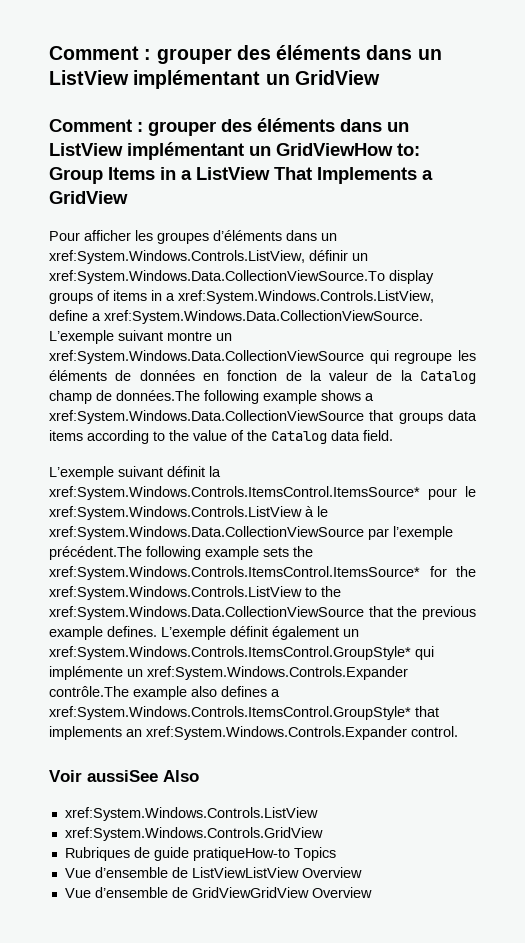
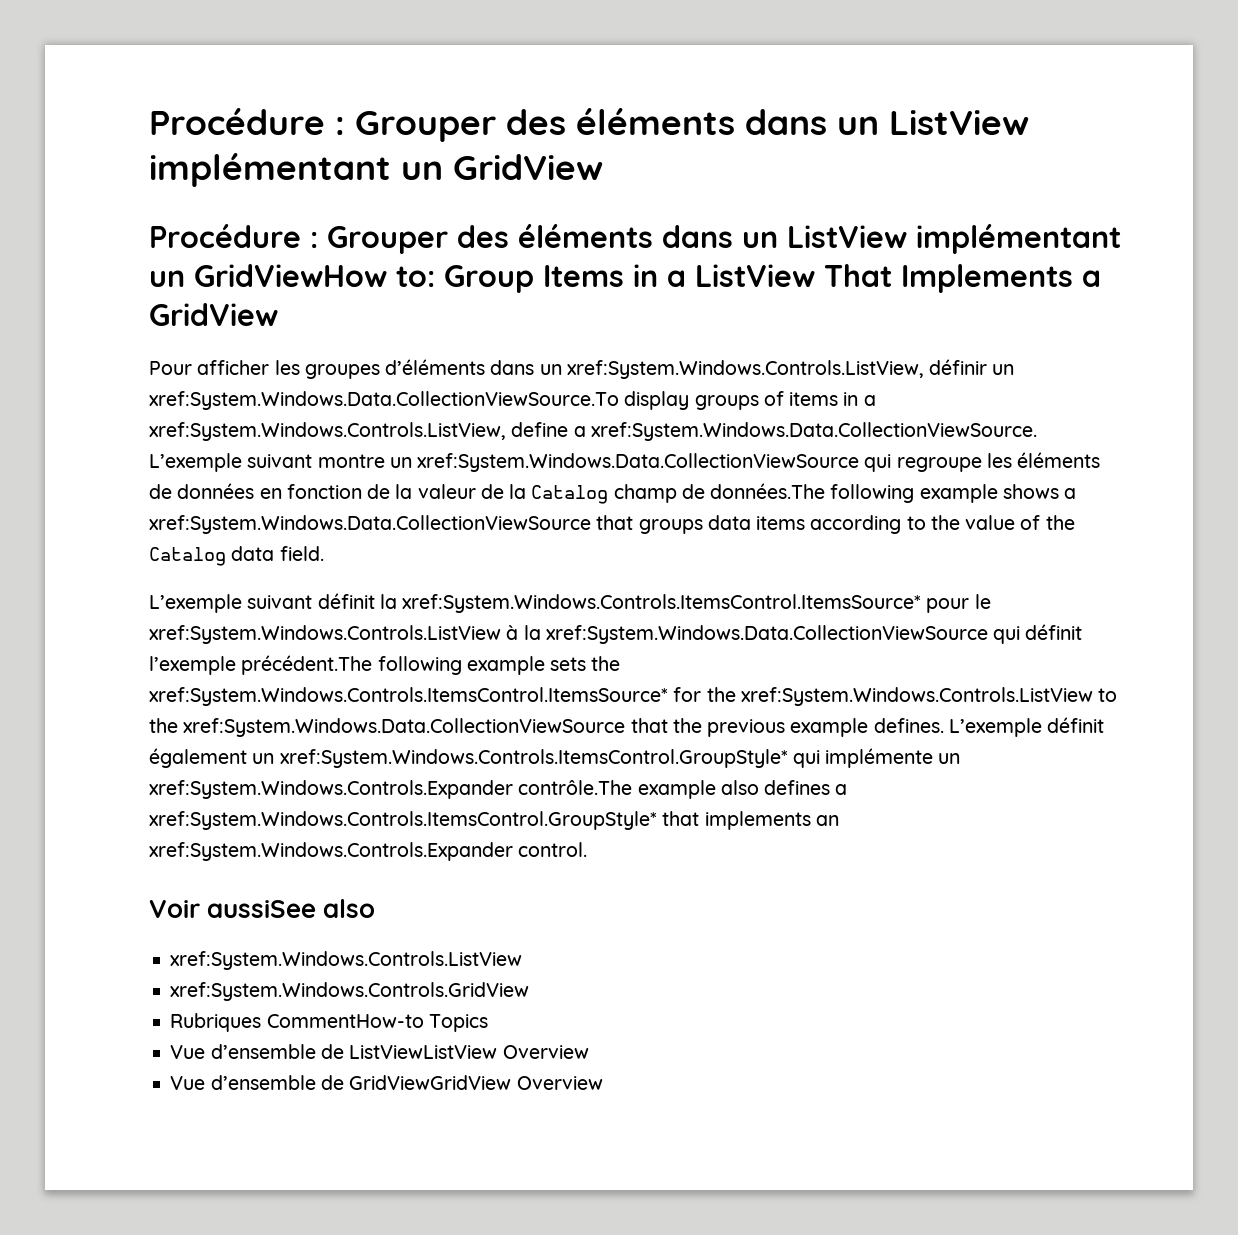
- Comment : grouper des éléments dans un ListView implémentant un GridView
+ Procédure : Grouper des éléments dans un ListView implémentant un GridView
- Comment : grouper des éléments dans un ListView implémentant un GridViewHow to: Group Items in a ListView That Implements a GridView
+ Procédure : Grouper des éléments dans un ListView implémentant un GridViewHow to: Group Items in a ListView That Implements a GridView
- L’exemple suivant définit la xref:System.Windows.Controls.ItemsControl.ItemsSource* pour le xref:System.Windows.Controls.ListView à le xref:System.Windows.Data.CollectionViewSource par l’exemple précédent.The following example sets the xref:System.Windows.Controls.ItemsControl.ItemsSource* for the xref:System.Windows.Controls.ListView to the xref:System.Windows.Data.CollectionViewSource that the previous example defines.
+ L’exemple suivant définit la xref:System.Windows.Controls.ItemsControl.ItemsSource* pour le xref:System.Windows.Controls.ListView à la xref:System.Windows.Data.CollectionViewSource qui définit l’exemple précédent.The following example sets the xref:System.Windows.Controls.ItemsControl.ItemsSource* for the xref:System.Windows.Controls.ListView to the xref:System.Windows.Data.CollectionViewSource that the previous example defines.
- Voir aussiSee Also
+ Voir aussiSee also
- Rubriques de guide pratiqueHow-to Topics
+ Rubriques CommentHow-to Topics

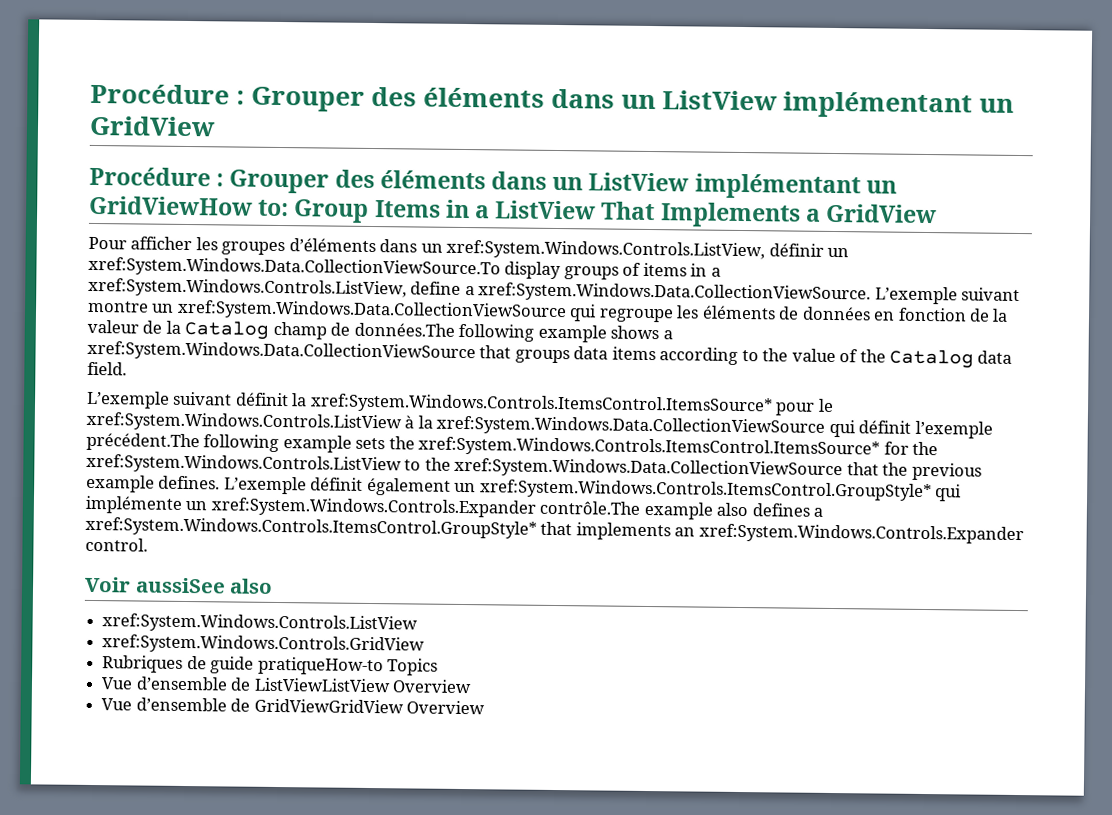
- Rubriques CommentHow-to Topics
+ Rubriques de guide pratiqueHow-to Topics

